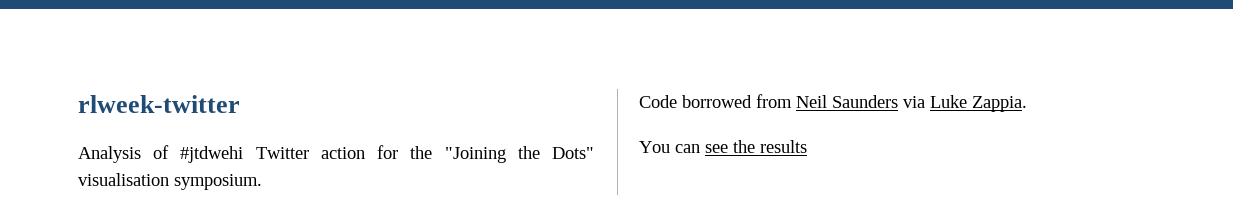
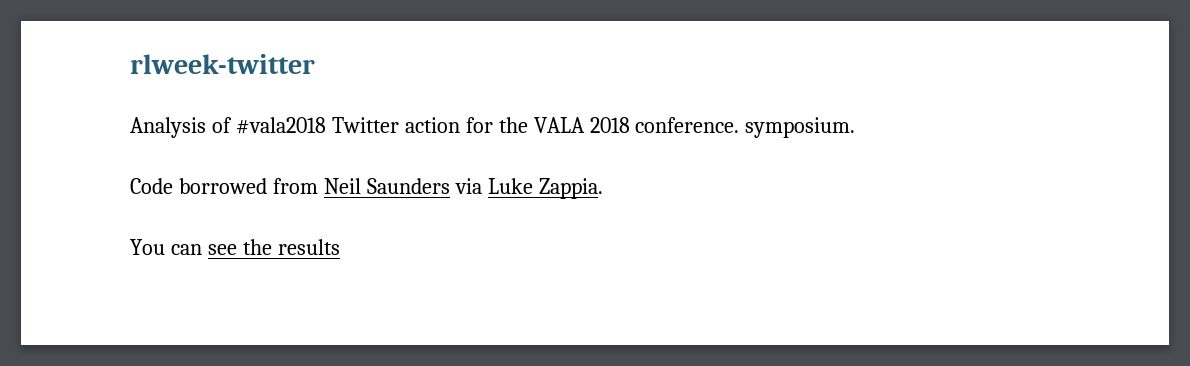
- Analysis of #jtdwehi Twitter action for the "Joining the Dots" visualisation symposium.
+ Analysis of #vala2018 Twitter action for the VALA 2018 conference. symposium.

